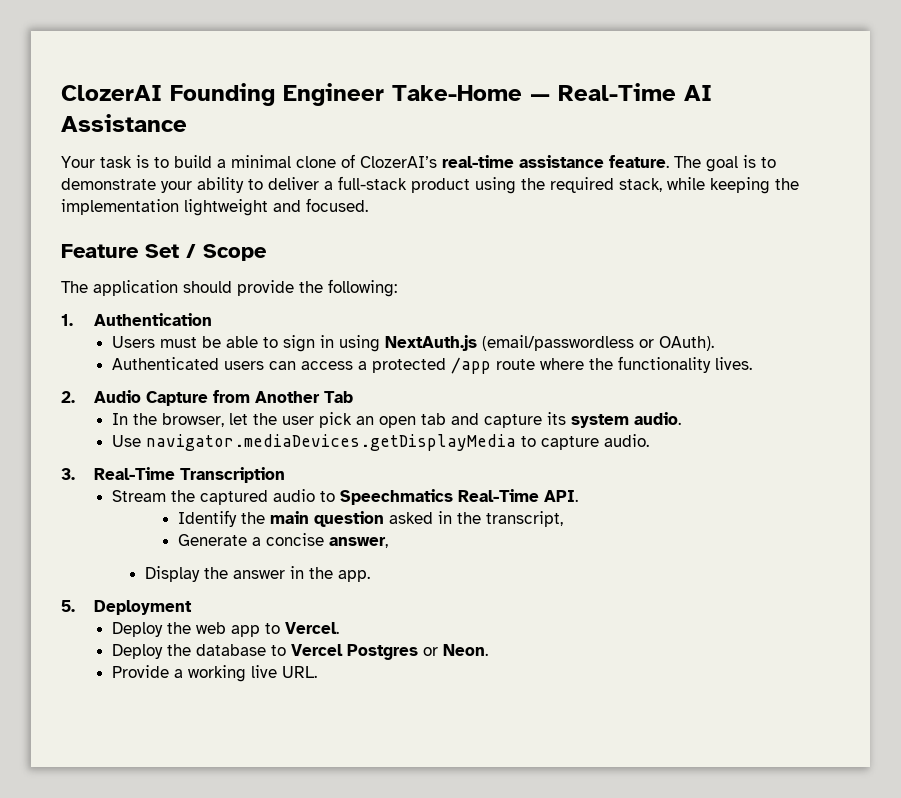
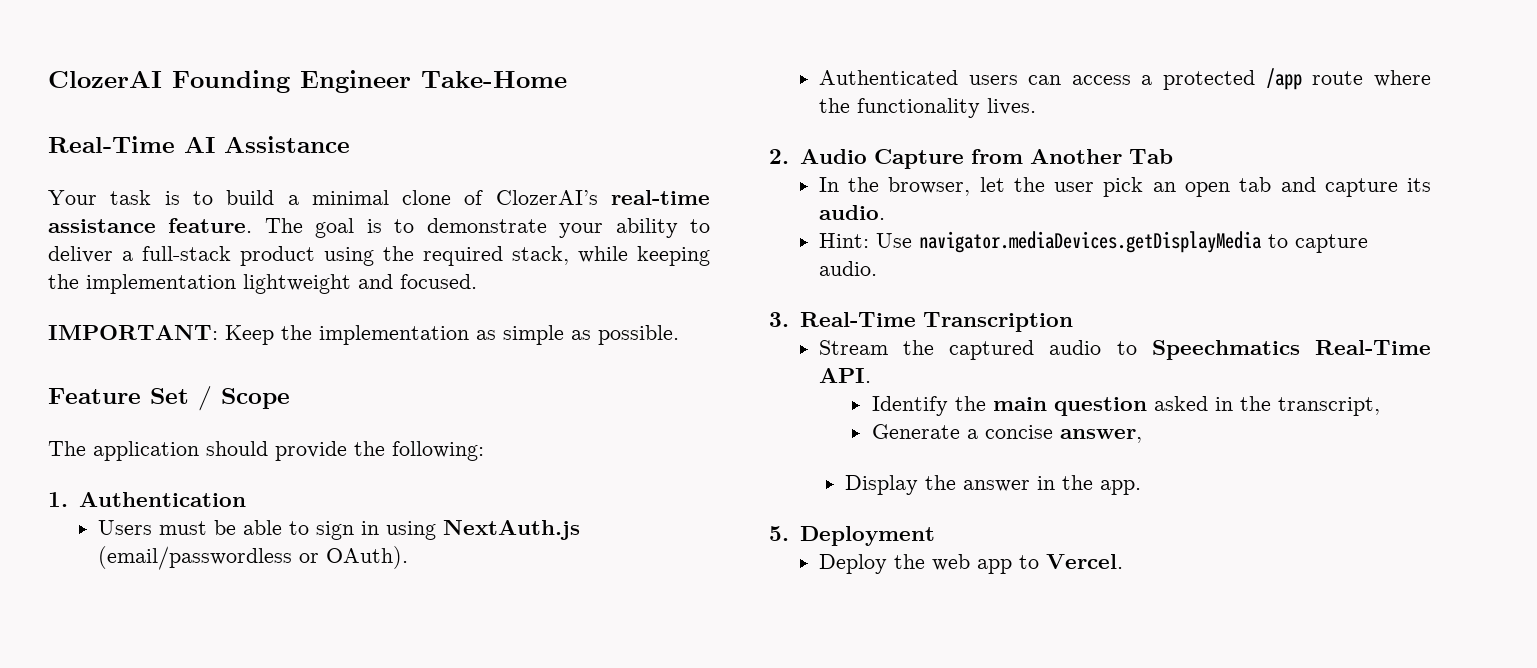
- ClozerAI Founding Engineer Take-Home — Real-Time AI Assistance
+ ClozerAI Founding Engineer Take-Home
+ Real-Time AI Assistance
+ IMPORTANT: Keep the implementation as simple as possible.
- In the browser, let the user pick an open tab and capture its system audio.
- Use navigator.mediaDevices.getDisplayMedia to capture audio.
+ In the browser, let the user pick an open tab and capture its audio.
+ Hint: Use navigator.mediaDevices.getDisplayMedia to capture audio.
- Deploy the database to Vercel Postgres or Neon.
- Provide a working live URL.

